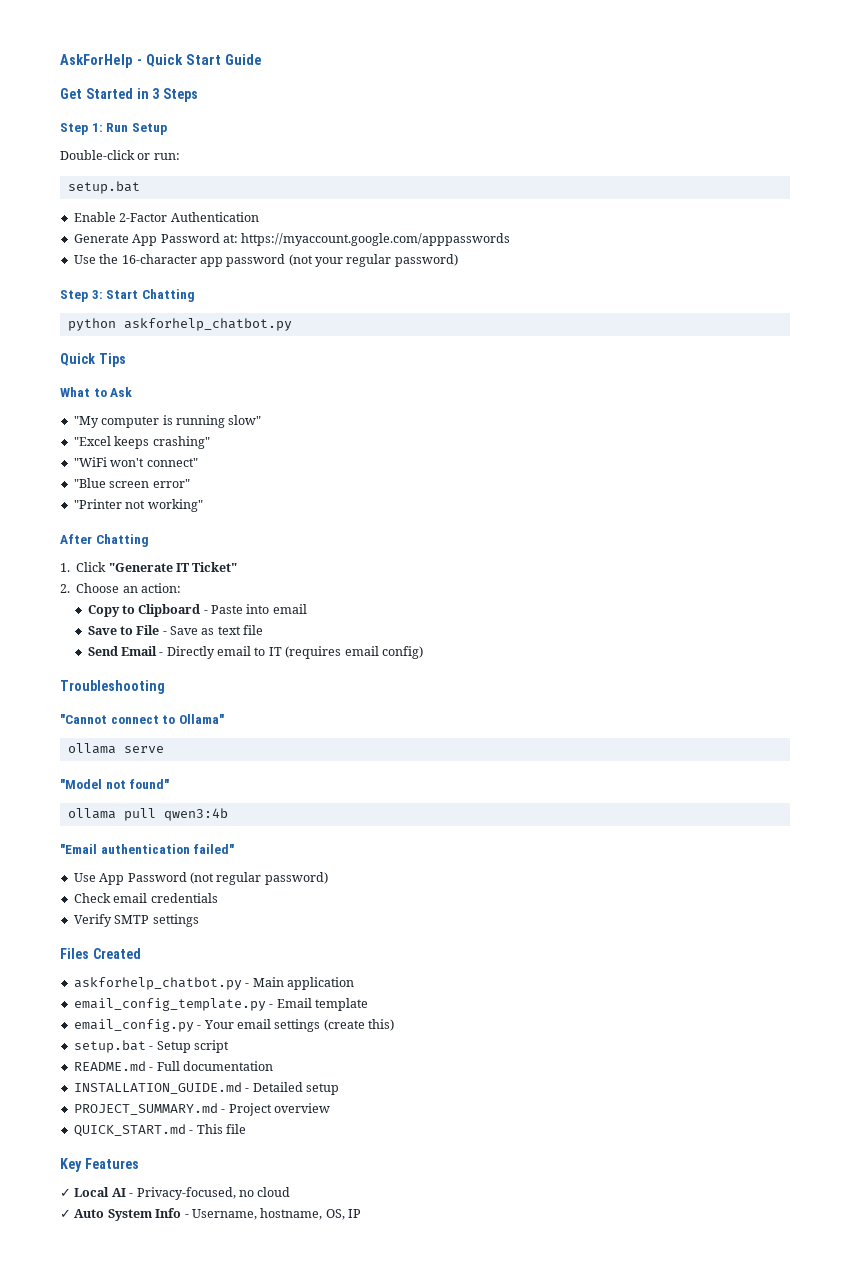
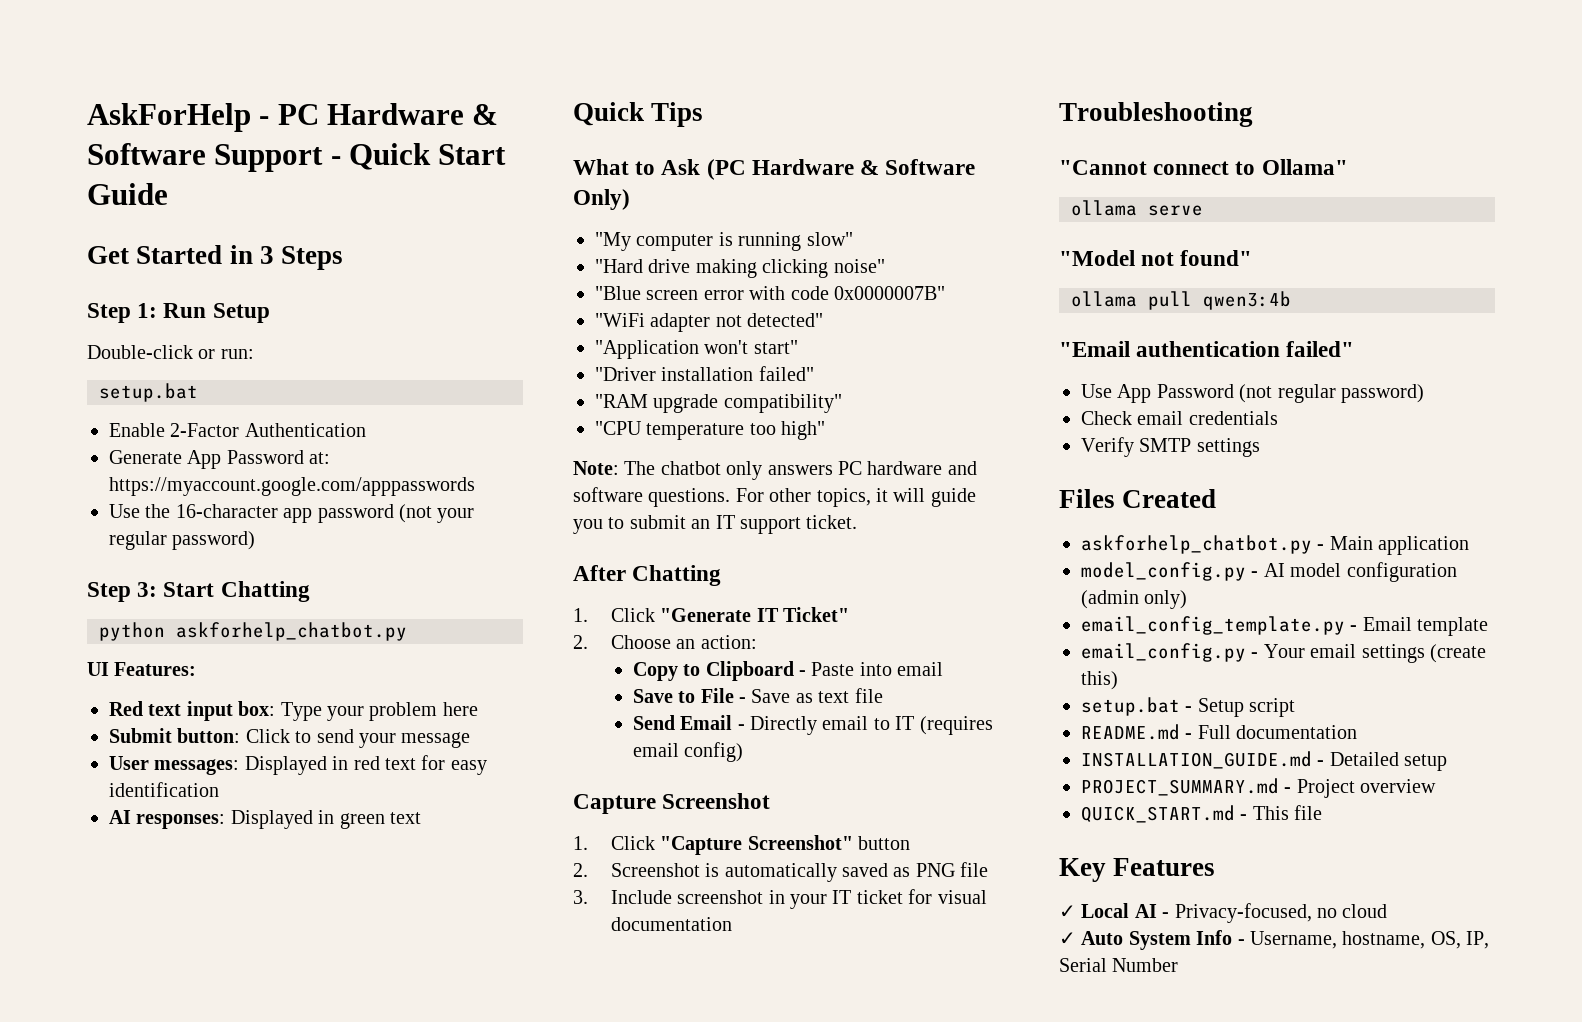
- AskForHelp - Quick Start Guide
+ AskForHelp - PC Hardware & Software Support - Quick Start Guide
+ UI Features:
+ Red text input box: Type your problem here
+ Submit button: Click to send your message
+ User messages: Displayed in red text for easy identification
+ AI responses: Displayed in green text
- What to Ask
+ What to Ask (PC Hardware & Software Only)
- "Excel keeps crashing"
- "WiFi won't connect"
- "Blue screen error"
- "Printer not working"
+ "Hard drive making clicking noise"
+ "Blue screen error with code 0x0000007B"
+ "WiFi adapter not detected"
+ "Application won't start"
+ "Driver installation failed"
+ "RAM upgrade compatibility"
+ "CPU temperature too high"
+ Note: The chatbot only answers PC hardware and software questions. For other topics, it will guide you to submit an IT support ticket.
+ Capture Screenshot
+ 1. Click "Capture Screenshot" button
+ 2. Screenshot is automatically saved as PNG file
+ 3. Include screenshot in your IT ticket for visual documentation
+ model_config.py - AI model configuration (admin only)
- ✓ Auto System Info - Username, hostname, OS, IP
+ ✓ Auto System Info - Username, hostname, OS, IP, Serial Number

